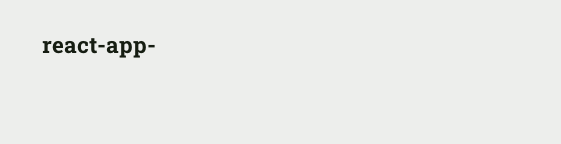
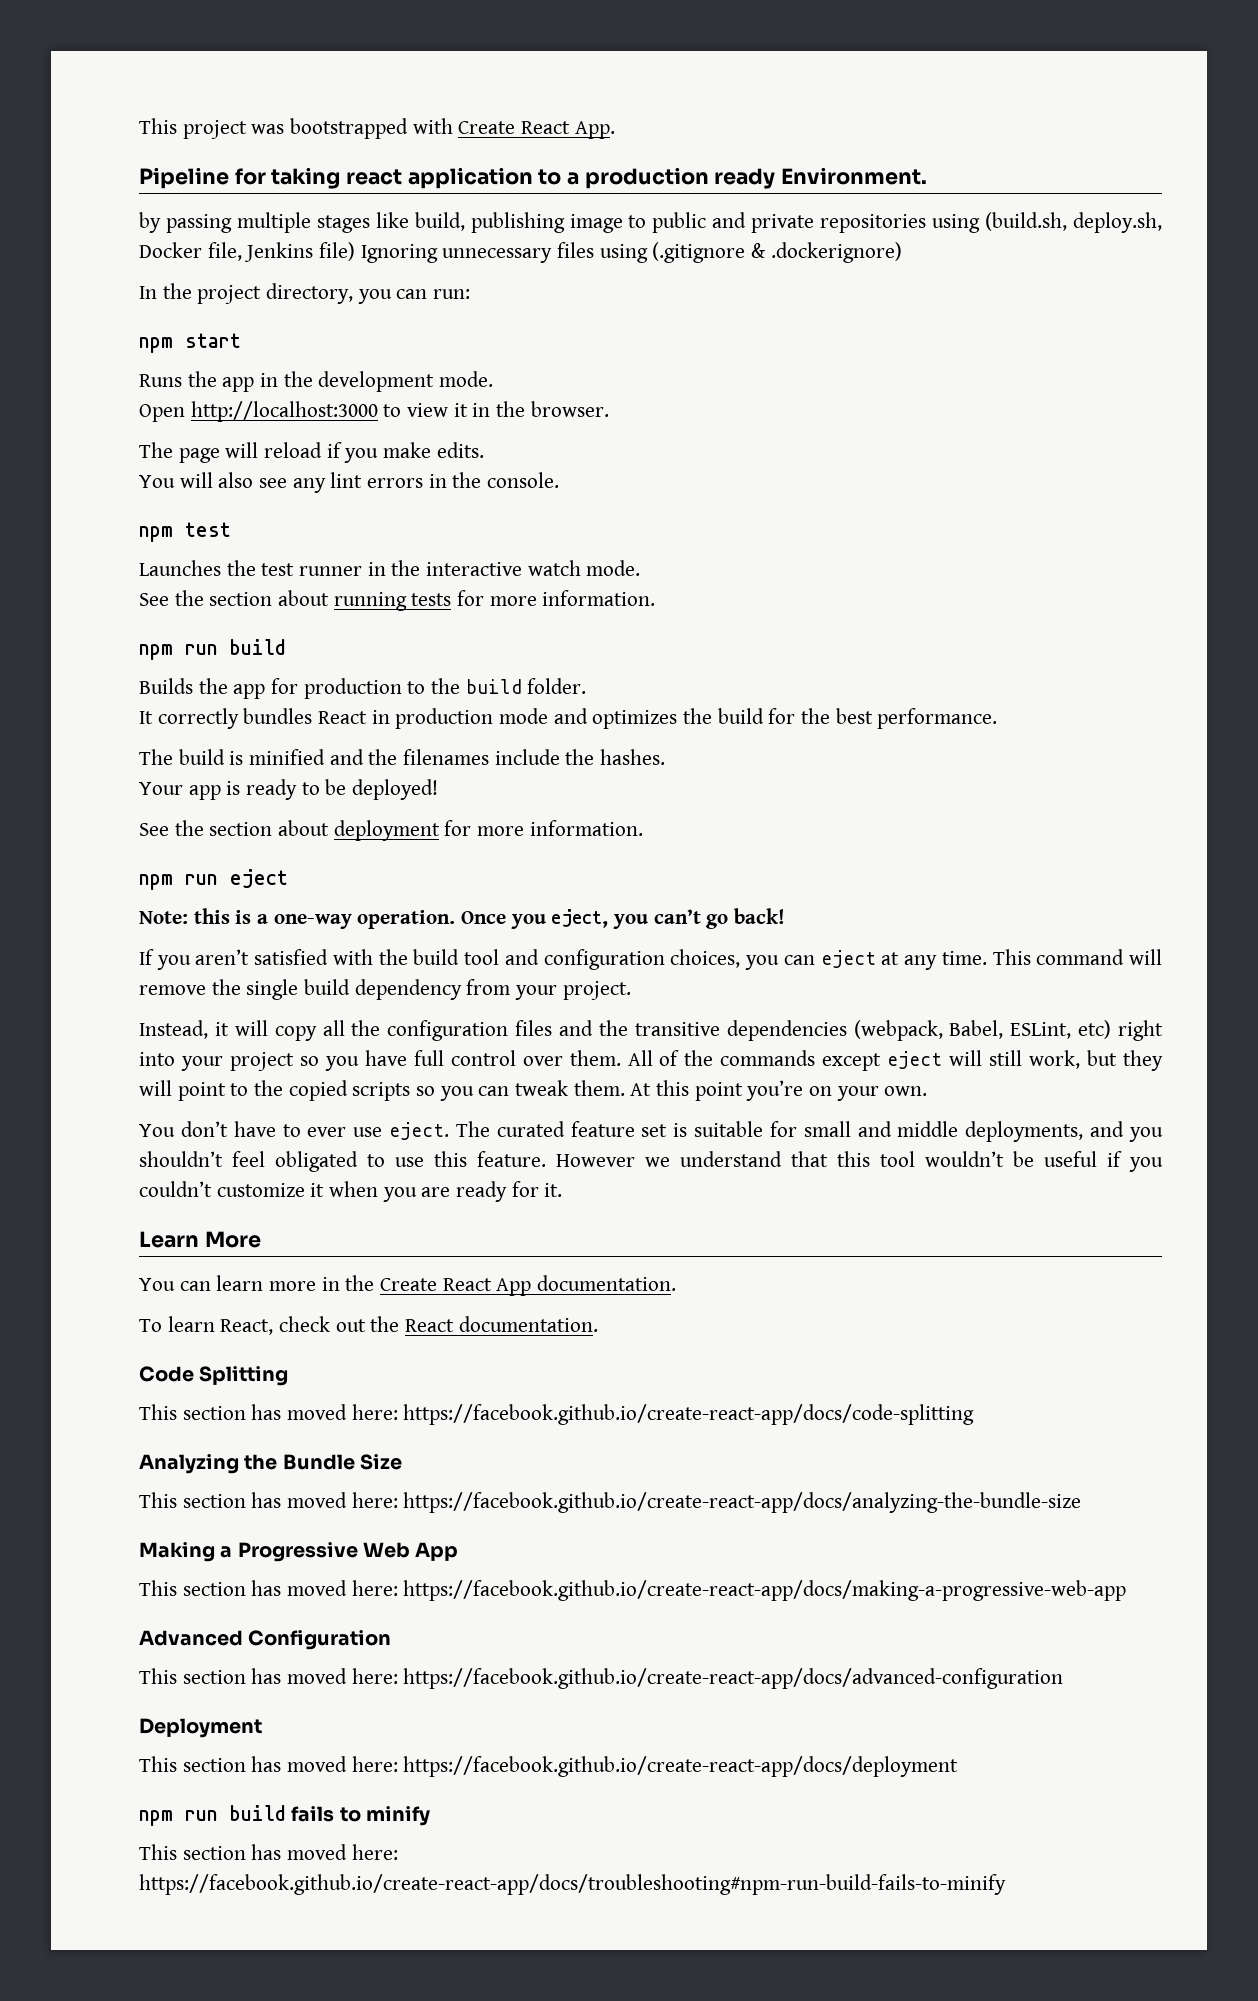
- react-app-
+ This project was bootstrapped with Create React App.
+ Pipeline for taking react application to a production ready Environment.
+ by passing multiple stages like build, publishing image to public and private repositories using (build.sh, deploy.sh, Docker file, Jenkins file) Ignoring unnecessary files using (.gitignore & .dockerignore)
+ In the project directory, you can run:
+ npm start
+ Runs the app in the development mode.
+ Open http://localhost:3000 to view it in the browser.
+ The page will reload if you make edits.
+ You will also see any lint errors in the console.
+ npm test
+ Launches the test runner in the interactive watch mode.
+ See the section about running tests for more information.
+ npm run build
+ Builds the app for production to the build folder.
+ It correctly bundles React in production mode and optimizes the build for the best performance.
+ The build is minified and the filenames include the hashes.
+ Your app is ready to be deployed!
+ See the section about deployment for more information.
+ npm run eject
+ Note: this is a one-way operation. Once you eject, you can’t go back!
+ If you aren’t satisfied with the build tool and configuration choices, you can eject at any time. This command will remove the single build dependency from your project.
+ Instead, it will copy all the configuration files and the transitive dependencies (webpack, Babel, ESLint, etc) right into your project so you have full control over them. All of the commands except eject will still work, but they will point to the copied scripts so you can tweak them. At this point you’re on your own.
+ You don’t have to ever use eject. The curated feature set is suitable for small and middle deployments, and you shouldn’t feel obligated to use this feature. However we understand that this tool wouldn’t be useful if you couldn’t customize it when you are ready for it.
+ Learn More
+ You can learn more in the Create React App documentation.
+ To learn React, check out the React documentation.
+ Code Splitting
+ This section has moved here: https://facebook.github.io/create-react-app/docs/code-splitting
+ Analyzing the Bundle Size
+ This section has moved here: https://facebook.github.io/create-react-app/docs/analyzing-the-bundle-size
+ Making a Progressive Web App
+ This section has moved here: https://facebook.github.io/create-react-app/docs/making-a-progressive-web-app
+ Advanced Configuration
+ This section has moved here: https://facebook.github.io/create-react-app/docs/advanced-configuration
+ Deployment
+ This section has moved here: https://facebook.github.io/create-react-app/docs/deployment
+ npm run build fails to minify
+ This section has moved here: https://facebook.github.io/create-react-app/docs/troubleshooting#npm-run-build-fails-to-minify

